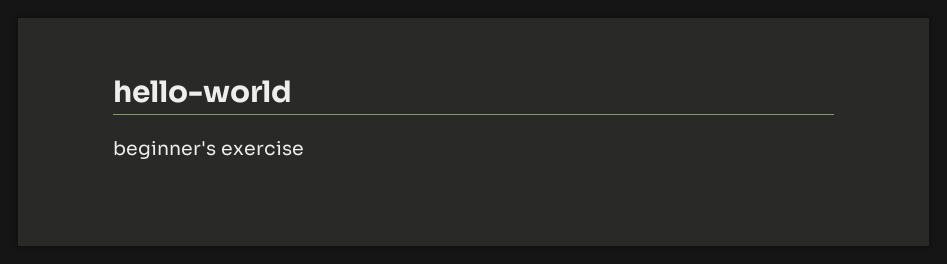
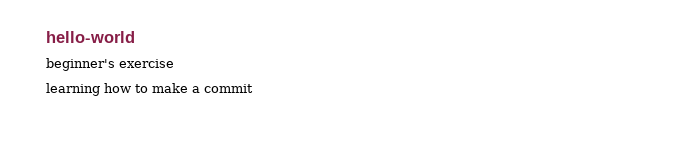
+ learning how to make a commit

